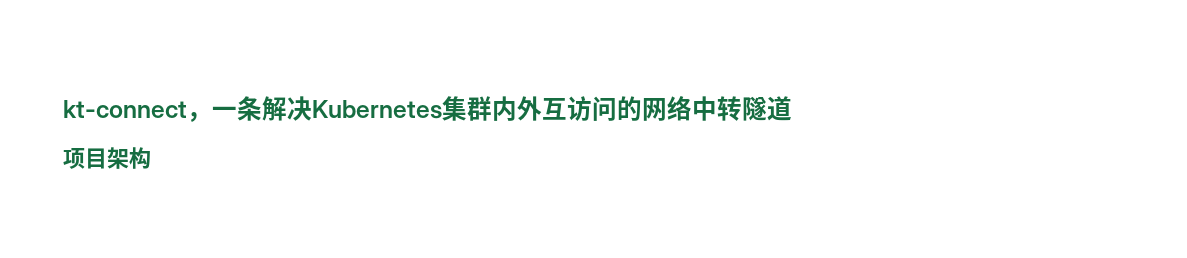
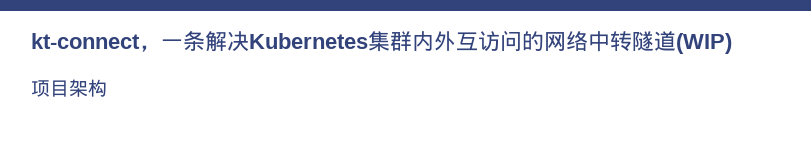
- kt-connect，一条解决Kubernetes集群内外互访问的网络中转隧道
+ kt-connect，一条解决Kubernetes集群内外互访问的网络中转隧道(WIP)

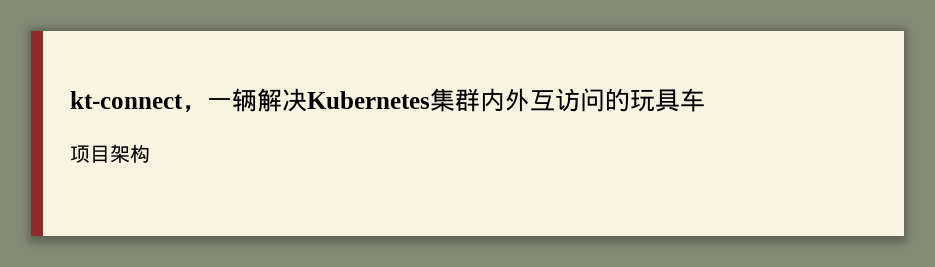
- kt-connect，一条解决Kubernetes集群内外互访问的网络中转隧道(WIP)
+ kt-connect，一辆解决Kubernetes集群内外互访问的玩具车

